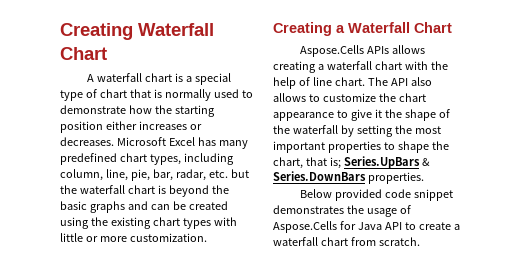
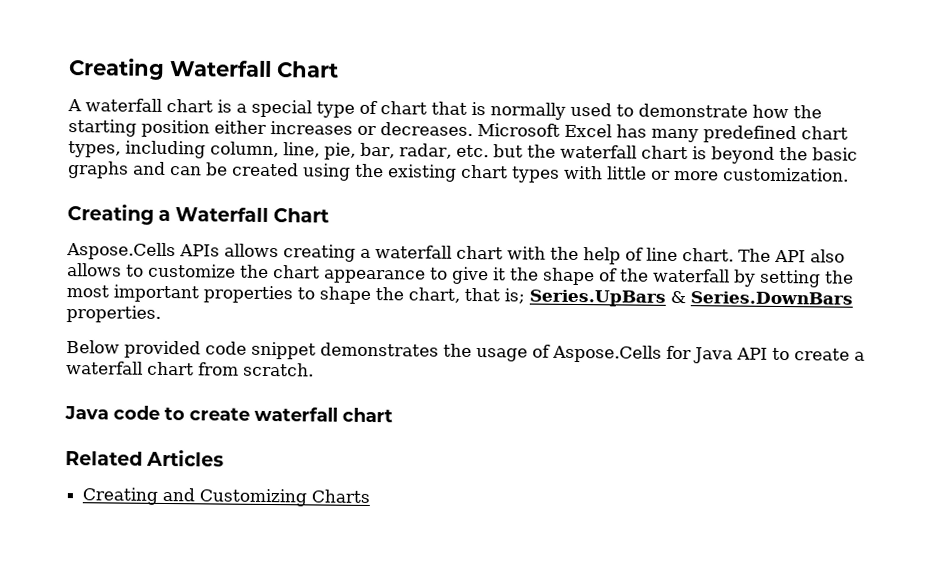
+ Java code to create waterfall chart
+ Related Articles
+ Creating and Customizing Charts

